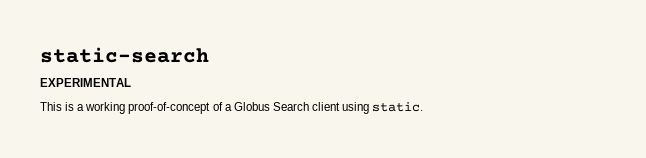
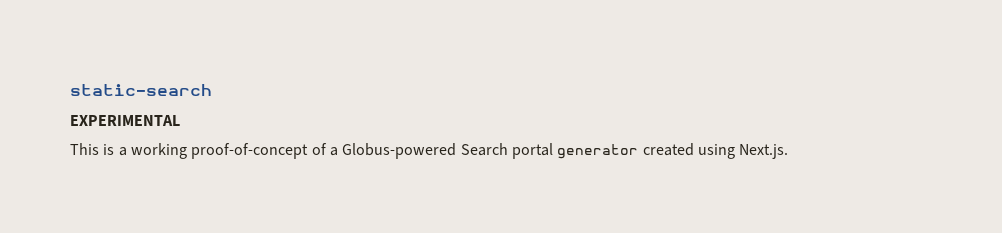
- This is a working proof-of-concept of a Globus Search client using static.
+ This is a working proof-of-concept of a Globus-powered Search portal generator created using Next.js.

